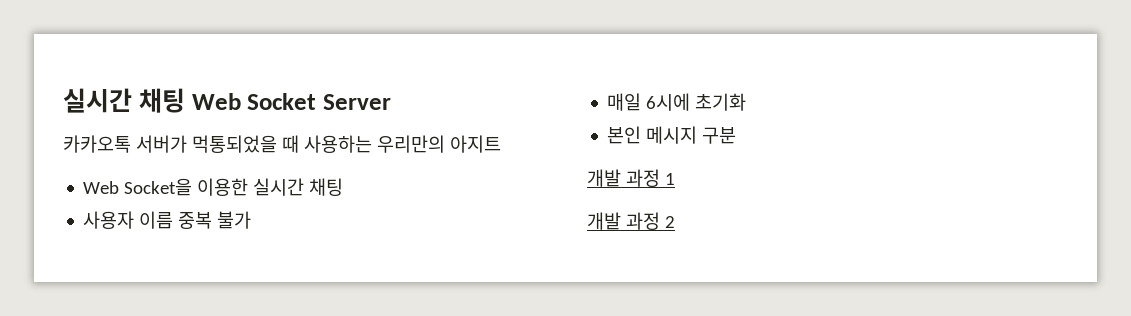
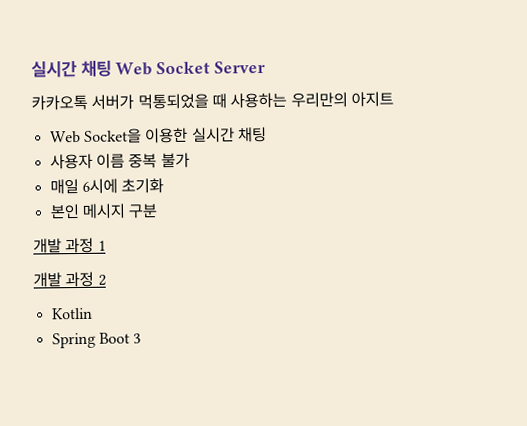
+ Kotlin
+ Spring Boot 3

